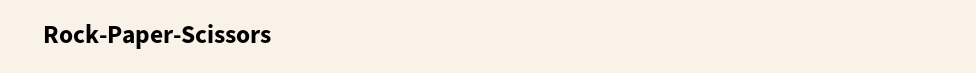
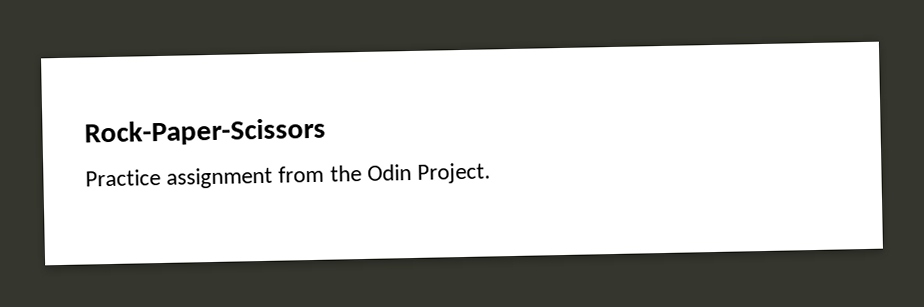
+ Practice assignment from the Odin Project.

